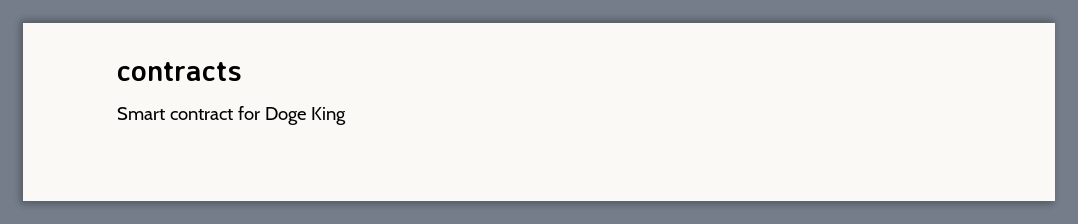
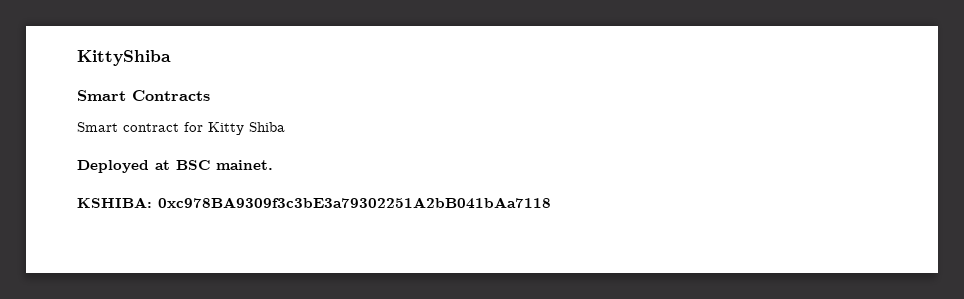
- contracts
+ KittyShiba
+ Smart Contracts
- Smart contract for Doge King
+ Smart contract for Kitty Shiba
+ Deployed at BSC mainet.
+ KSHIBA: 0xc978BA9309f3c3bE3a79302251A2bB041bAa7118

